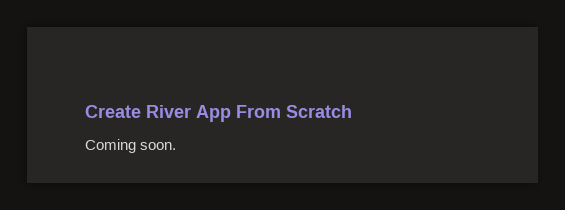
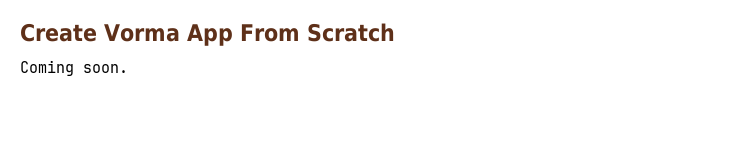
- Create River App From Scratch
+ Create Vorma App From Scratch

